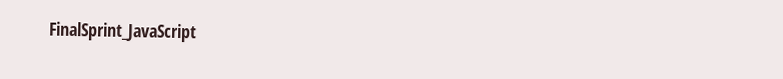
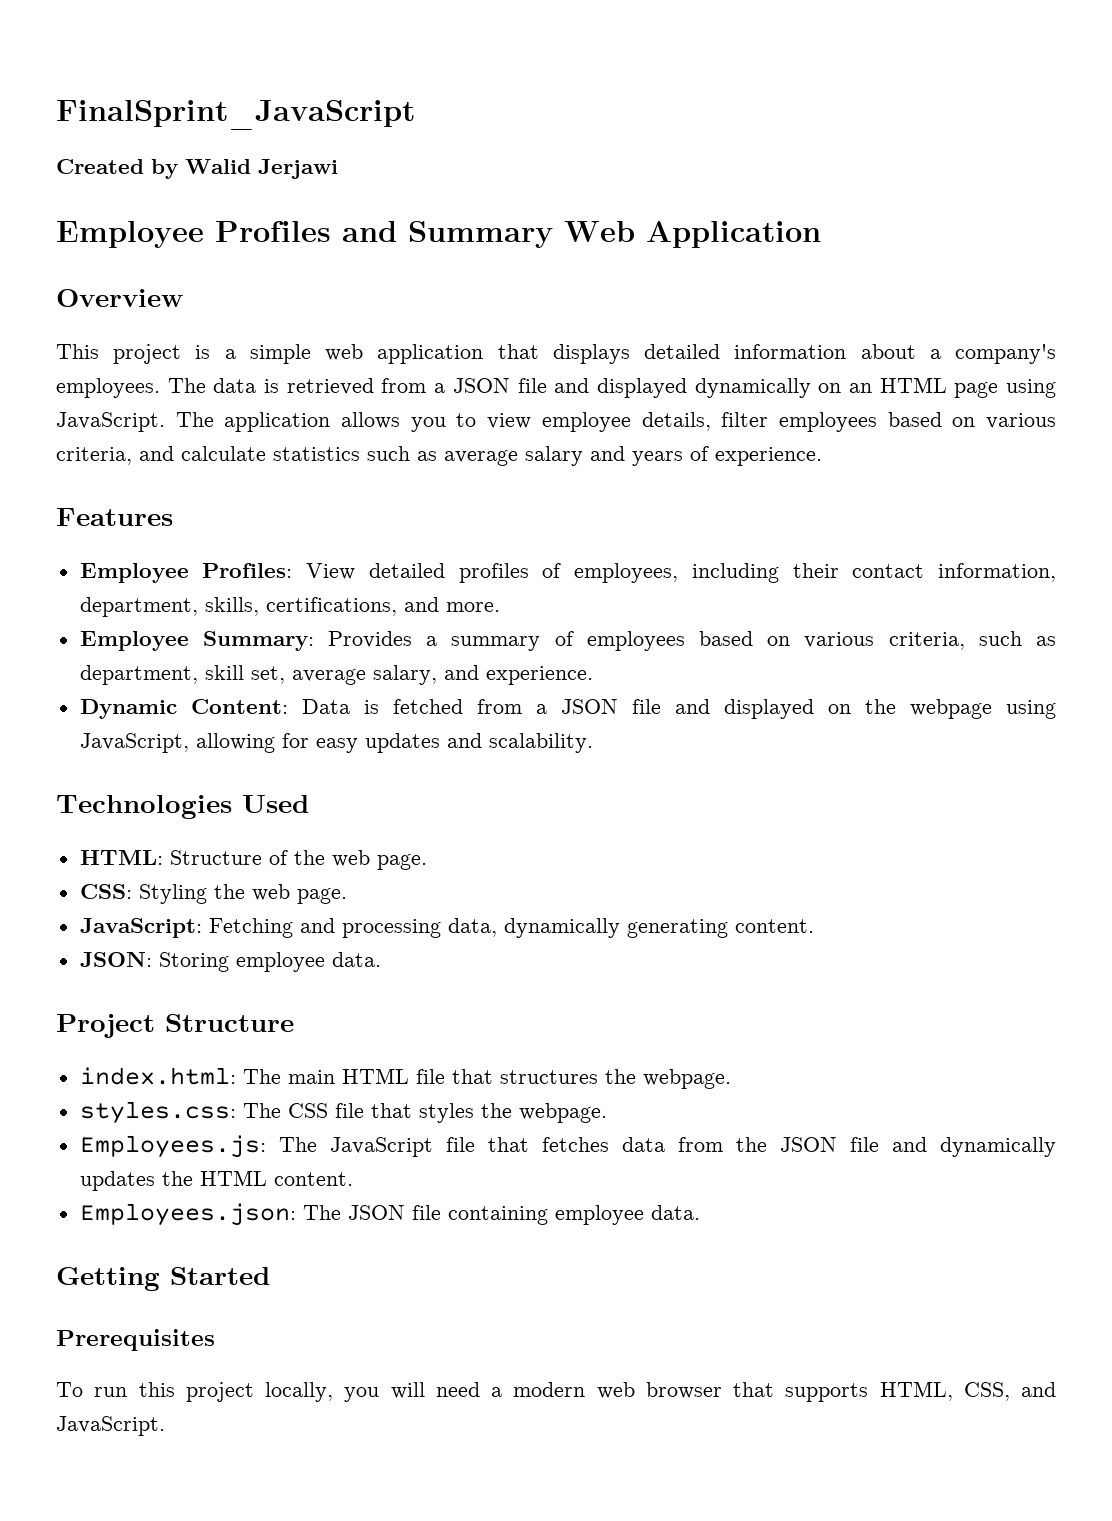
+ Created by Walid Jerjawi
+ Employee Profiles and Summary Web Application
+ Overview
+ This project is a simple web application that displays detailed information about a company's employees. The data is retrieved from a JSON file and displayed dynamically on an HTML page using JavaScript. The application allows you to view employee details, filter employees based on various criteria, and calculate statistics such as average salary and years of experience.
+ Features
+ Employee Profiles: View detailed profiles of employees, including their contact information, department, skills, certifications, and more.
+ Employee Summary: Provides a summary of employees based on various criteria, such as department, skill set, average salary, and experience.
+ Dynamic Content: Data is fetched from a JSON file and displayed on the webpage using JavaScript, allowing for easy updates and scalability.
+ Technologies Used
+ HTML: Structure of the web page.
+ CSS: Styling the web page.
+ JavaScript: Fetching and processing data, dynamically generating content.
+ JSON: Storing employee data.
+ Project Structure
+ index.html: The main HTML file that structures the webpage.
+ styles.css: The CSS file that styles the webpage.
+ Employees.js: The JavaScript file that fetches data from the JSON file and dynamically updates the HTML content.
+ Employees.json: The JSON file containing employee data.
+ Getting Started
+ Prerequisites
+ To run this project locally, you will need a modern web browser that supports HTML, CSS, and JavaScript.

